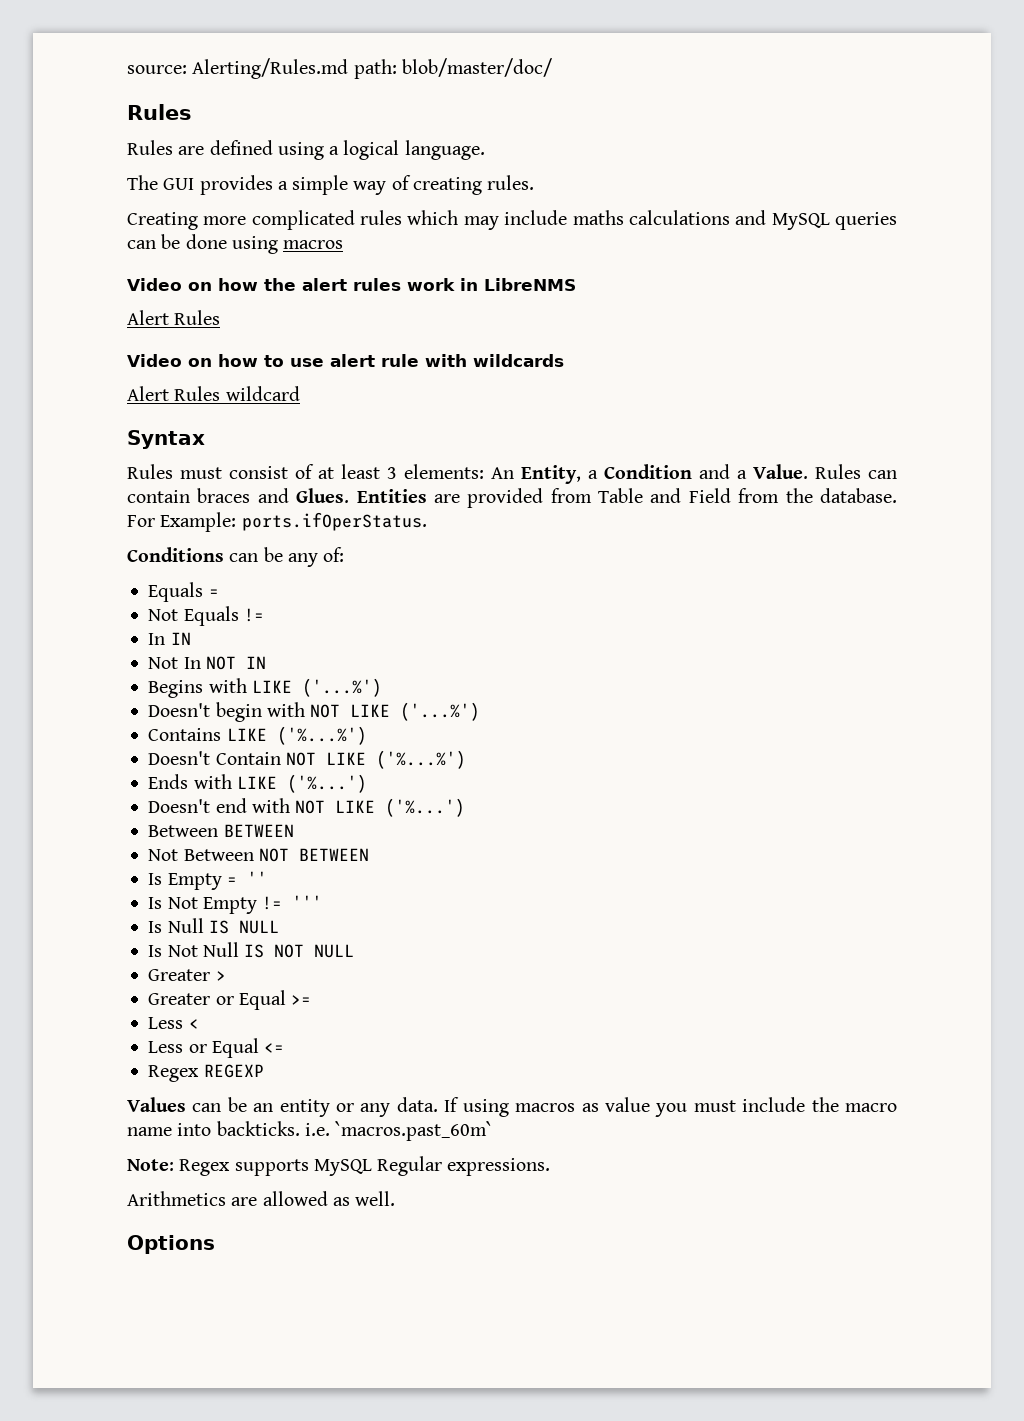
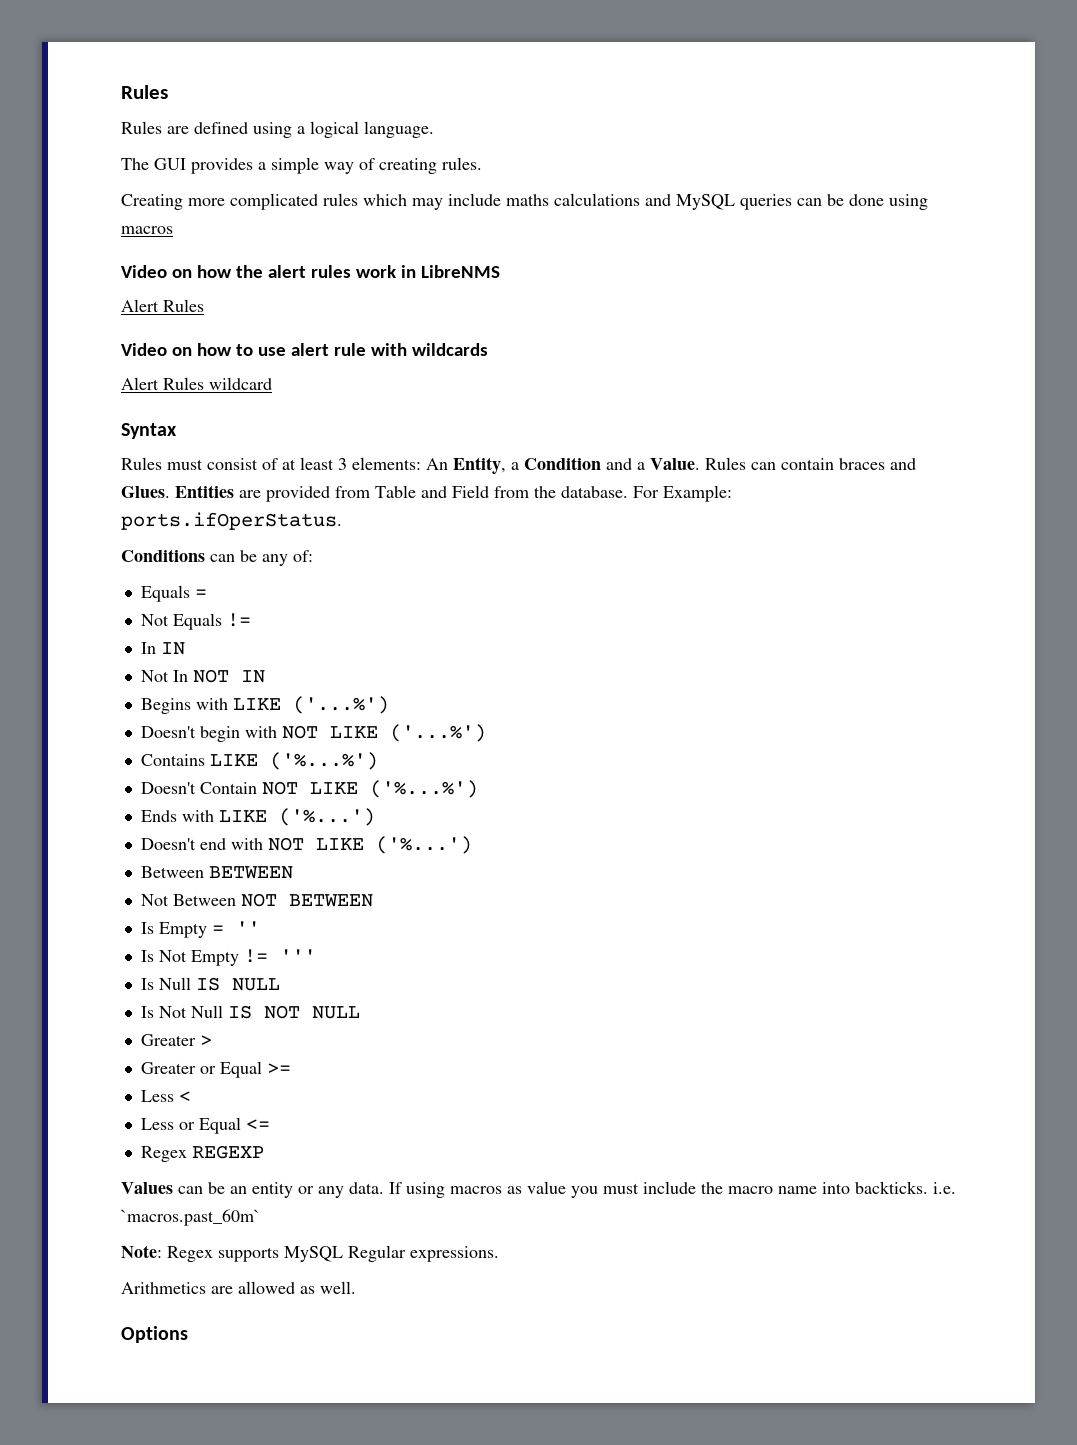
- source: Alerting/Rules.md path: blob/master/doc/

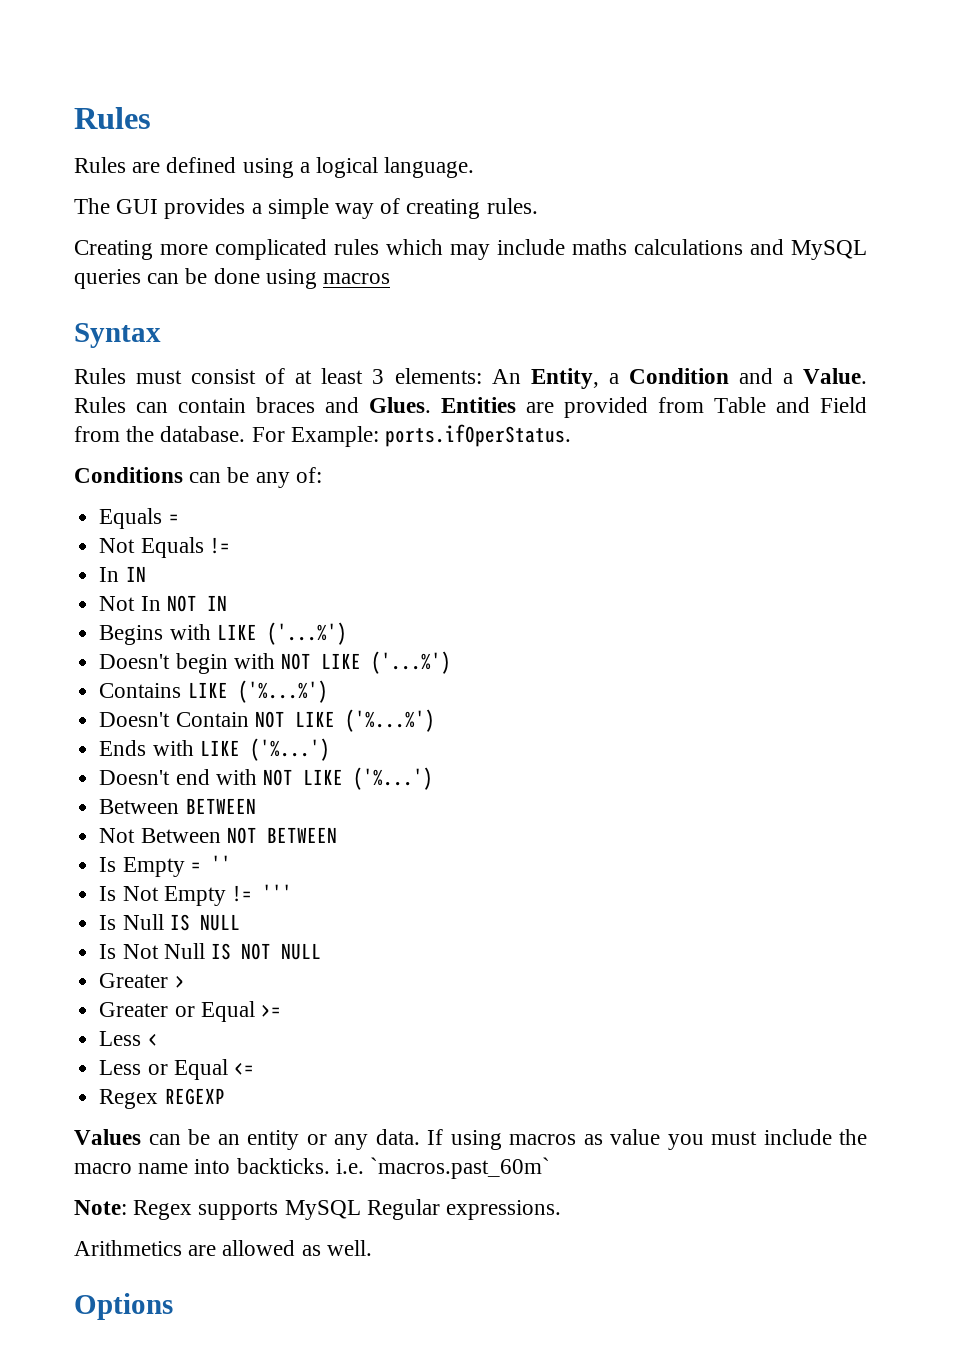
- Video on how the alert rules work in LibreNMS
- Alert Rules
- Video on how to use alert rule with wildcards
- Alert Rules wildcard

